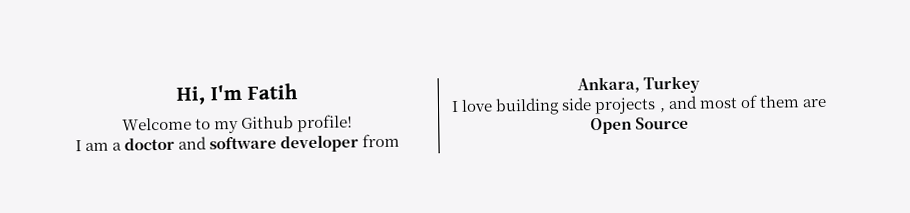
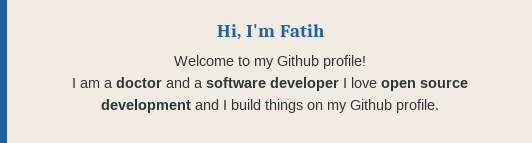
- I am a doctor and software developer from Ankara, Turkey
- I love building side projects , and most of them are Open Source
+ I am a doctor and a software developer I love open source development and I build things on my Github profile.

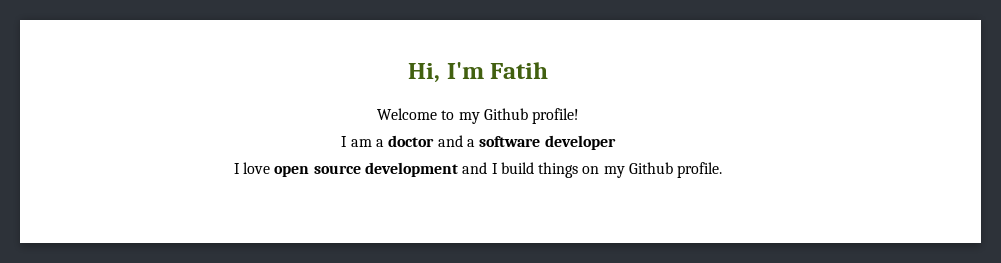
- I am a doctor and a software developer I love open source development and I build things on my Github profile.
+ I am a doctor and a software developer
+ I love open source development and I build things on my Github profile.

